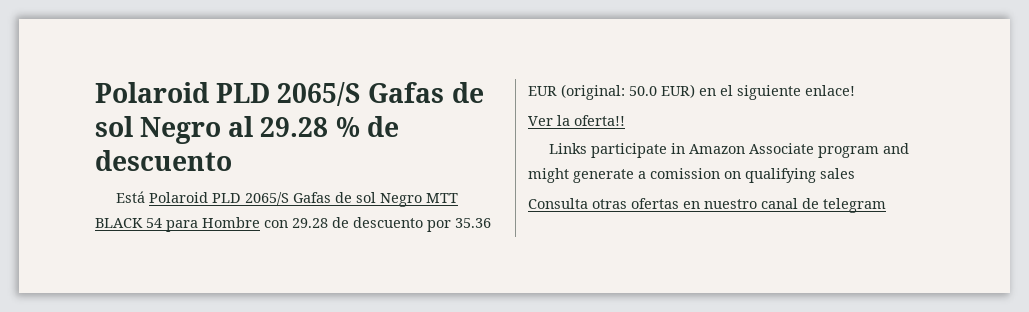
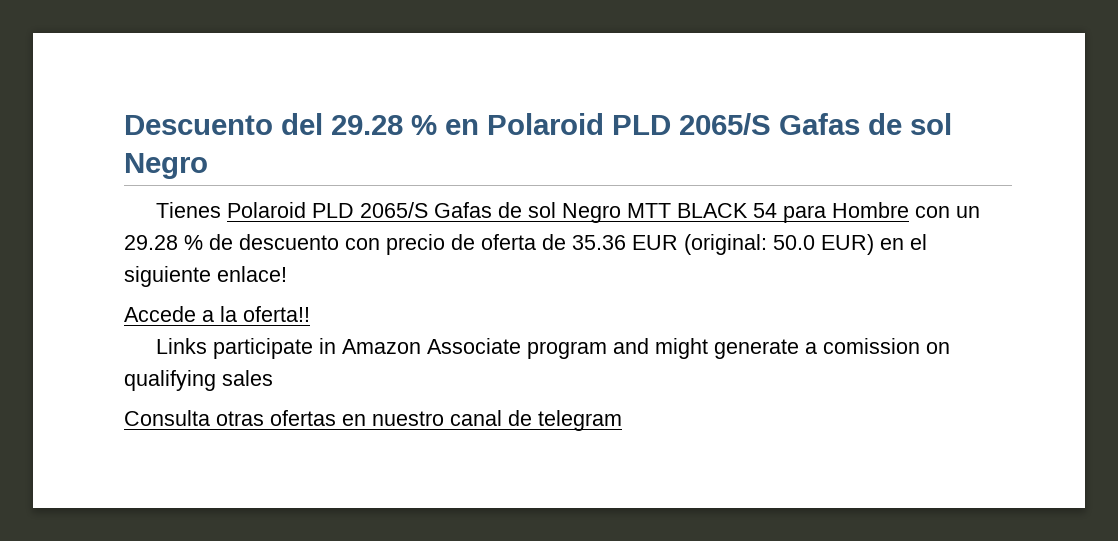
- Polaroid PLD 2065/S Gafas de sol Negro al 29.28 % de descuento
- Está Polaroid PLD 2065/S Gafas de sol Negro MTT BLACK 54 para Hombre con 29.28 de descuento por 35.36 EUR (original: 50.0 EUR) en el siguiente enlace!
+ Descuento del 29.28 % en Polaroid PLD 2065/S Gafas de sol Negro
+ Tienes Polaroid PLD 2065/S Gafas de sol Negro MTT BLACK 54 para Hombre con un 29.28 % de descuento con precio de oferta de 35.36 EUR (original: 50.0 EUR) en el siguiente enlace!
- Ver la oferta!!
+ Accede a la oferta!!

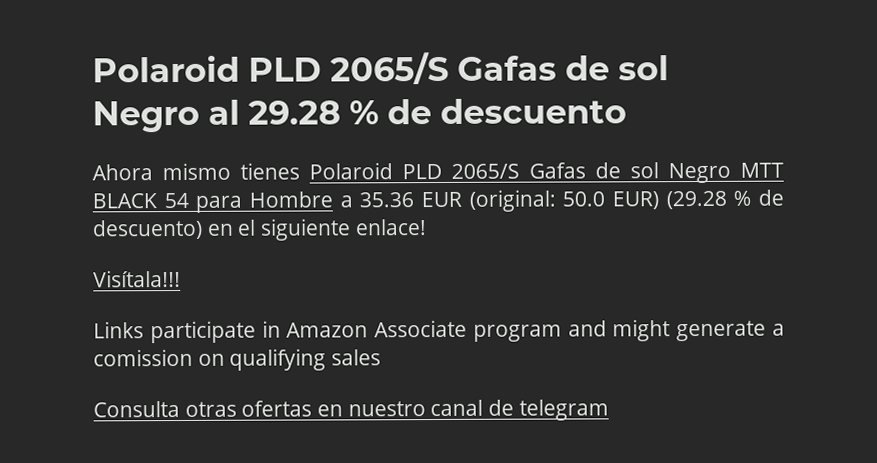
- Descuento del 29.28 % en Polaroid PLD 2065/S Gafas de sol Negro
- Tienes Polaroid PLD 2065/S Gafas de sol Negro MTT BLACK 54 para Hombre con un 29.28 % de descuento con precio de oferta de 35.36 EUR (original: 50.0 EUR) en el siguiente enlace!
+ Polaroid PLD 2065/S Gafas de sol Negro al 29.28 % de descuento
+ Ahora mismo tienes Polaroid PLD 2065/S Gafas de sol Negro MTT BLACK 54 para Hombre a 35.36 EUR (original: 50.0 EUR) (29.28 % de descuento) en el siguiente enlace!
- Accede a la oferta!!
+ Visítala!!!

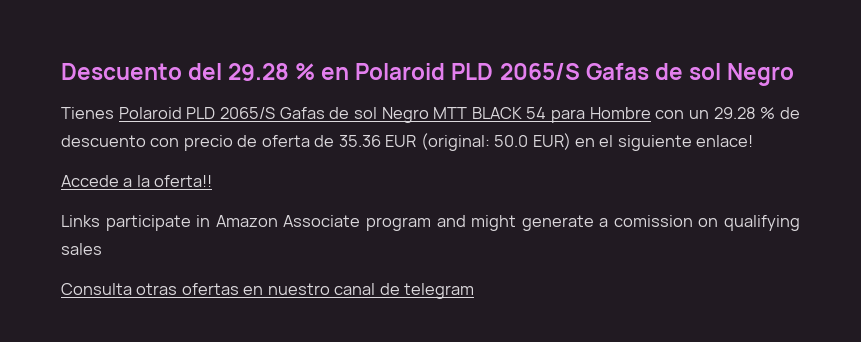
- Polaroid PLD 2065/S Gafas de sol Negro al 29.28 % de descuento
- Ahora mismo tienes Polaroid PLD 2065/S Gafas de sol Negro MTT BLACK 54 para Hombre a 35.36 EUR (original: 50.0 EUR) (29.28 % de descuento) en el siguiente enlace!
+ Descuento del 29.28 % en Polaroid PLD 2065/S Gafas de sol Negro
+ Tienes Polaroid PLD 2065/S Gafas de sol Negro MTT BLACK 54 para Hombre con un 29.28 % de descuento con precio de oferta de 35.36 EUR (original: 50.0 EUR) en el siguiente enlace!
- Visítala!!!
+ Accede a la oferta!!

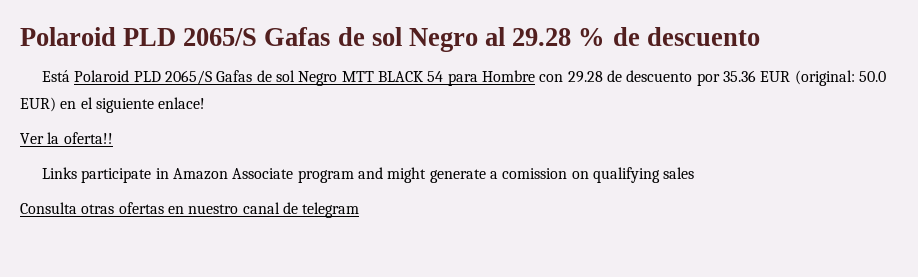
- Descuento del 29.28 % en Polaroid PLD 2065/S Gafas de sol Negro
- Tienes Polaroid PLD 2065/S Gafas de sol Negro MTT BLACK 54 para Hombre con un 29.28 % de descuento con precio de oferta de 35.36 EUR (original: 50.0 EUR) en el siguiente enlace!
+ Polaroid PLD 2065/S Gafas de sol Negro al 29.28 % de descuento
+ Está Polaroid PLD 2065/S Gafas de sol Negro MTT BLACK 54 para Hombre con 29.28 de descuento por 35.36 EUR (original: 50.0 EUR) en el siguiente enlace!
- Accede a la oferta!!
+ Ver la oferta!!

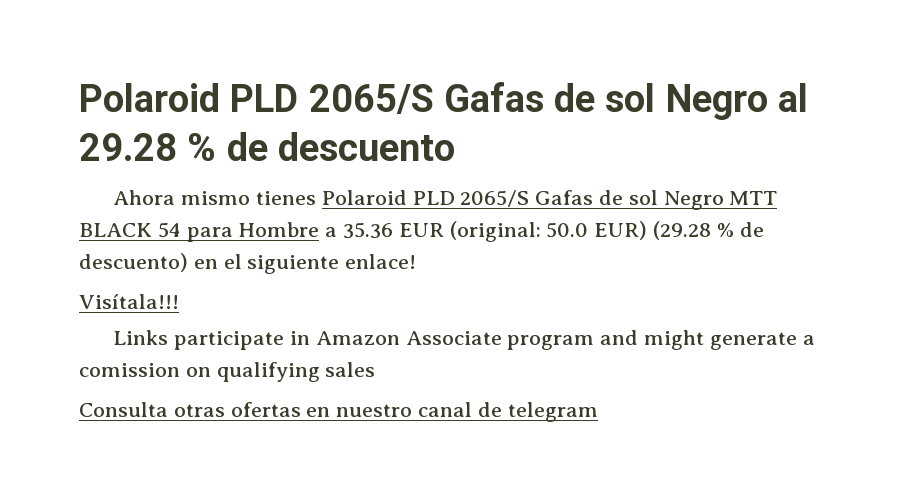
- Está Polaroid PLD 2065/S Gafas de sol Negro MTT BLACK 54 para Hombre con 29.28 de descuento por 35.36 EUR (original: 50.0 EUR) en el siguiente enlace!
+ Ahora mismo tienes Polaroid PLD 2065/S Gafas de sol Negro MTT BLACK 54 para Hombre a 35.36 EUR (original: 50.0 EUR) (29.28 % de descuento) en el siguiente enlace!
- Ver la oferta!!
+ Visítala!!!

